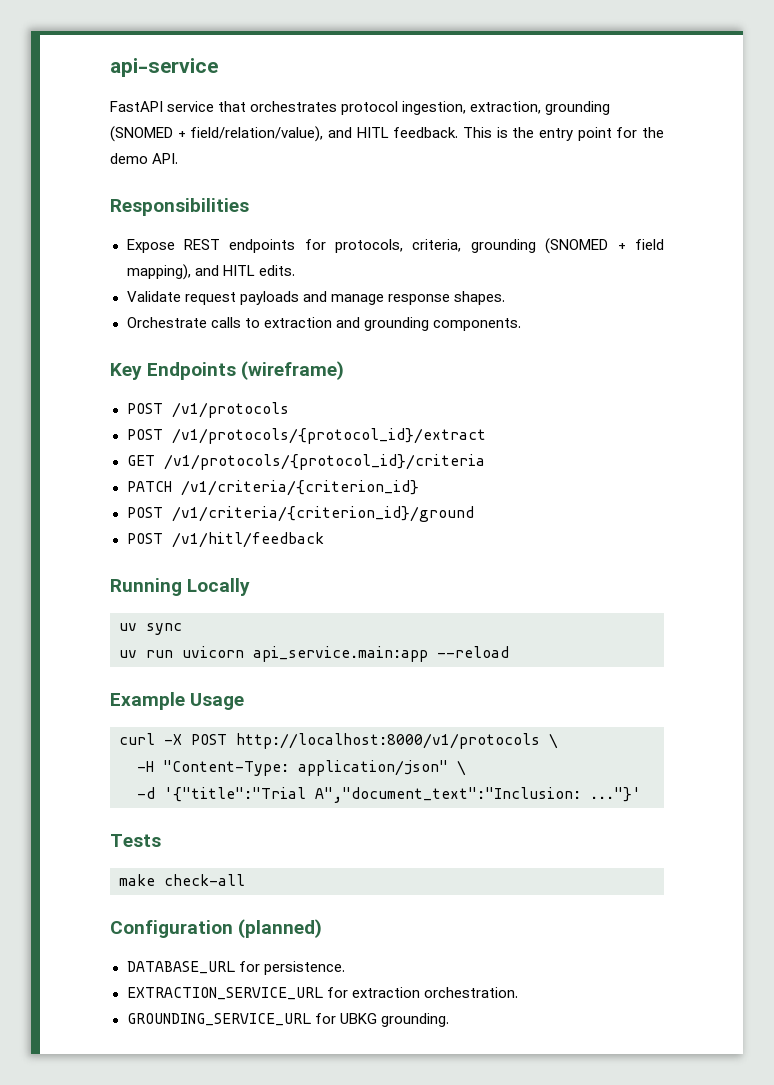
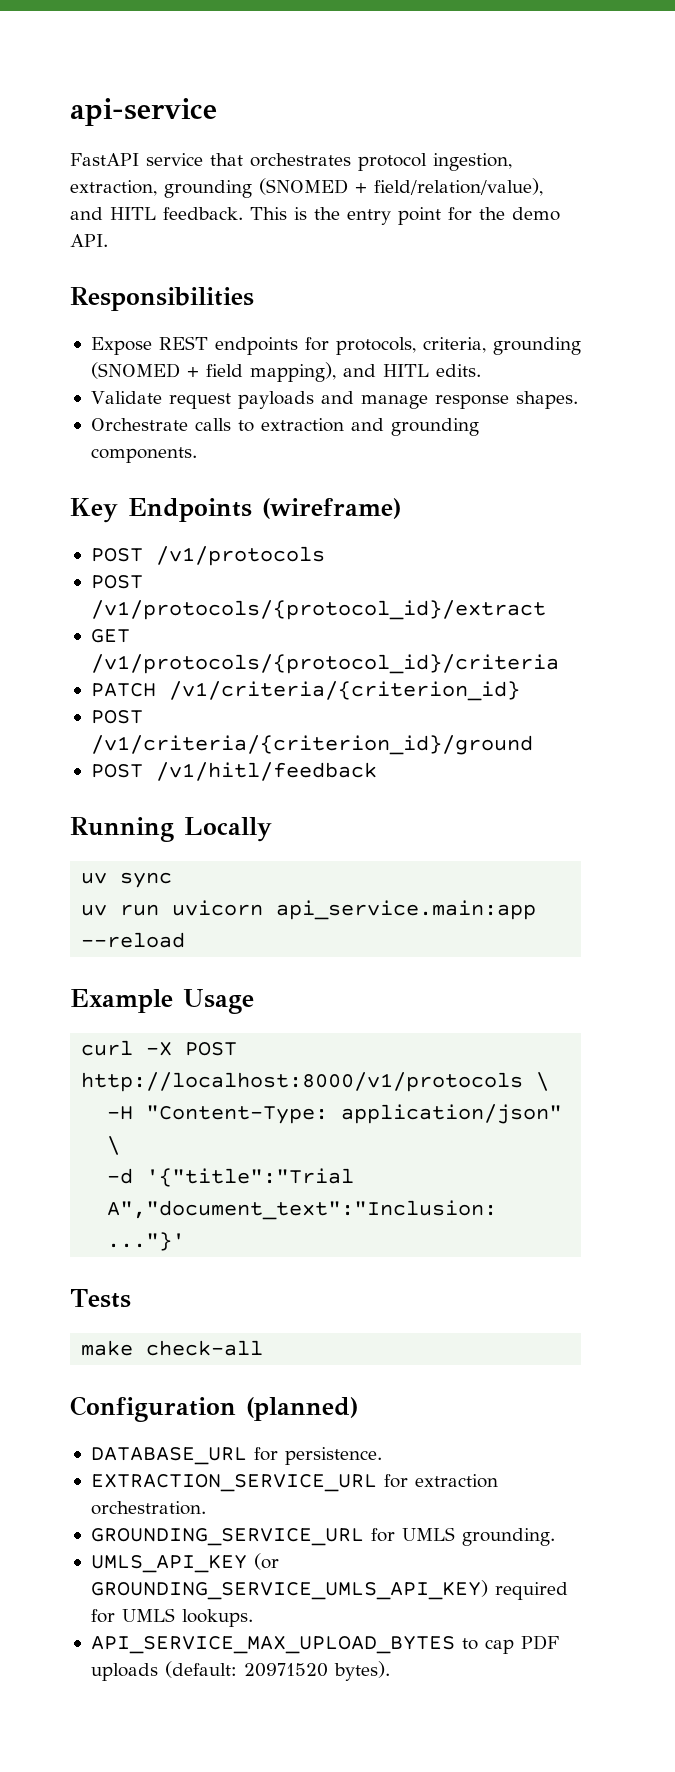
- GROUNDING_SERVICE_URL for UBKG grounding.
+ GROUNDING_SERVICE_URL for UMLS grounding.
+ UMLS_API_KEY (or GROUNDING_SERVICE_UMLS_API_KEY) required for UMLS lookups.
+ API_SERVICE_MAX_UPLOAD_BYTES to cap PDF uploads (default: 20971520 bytes).

